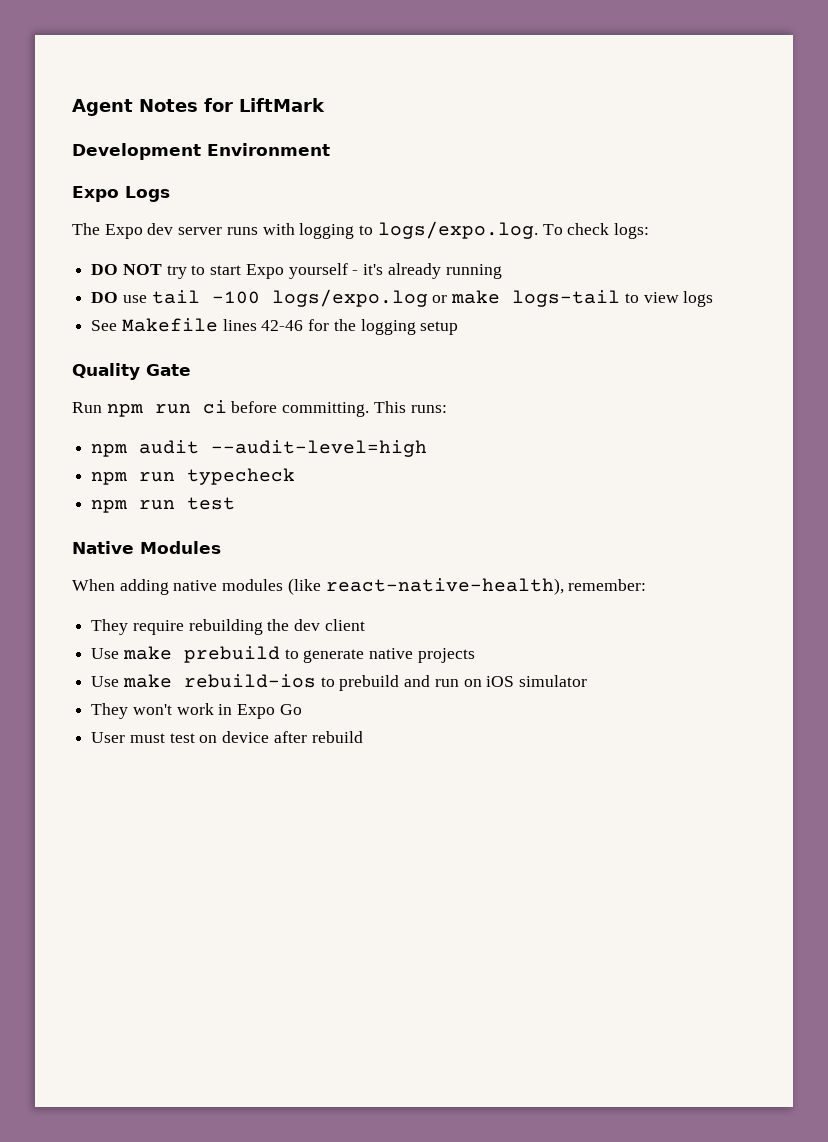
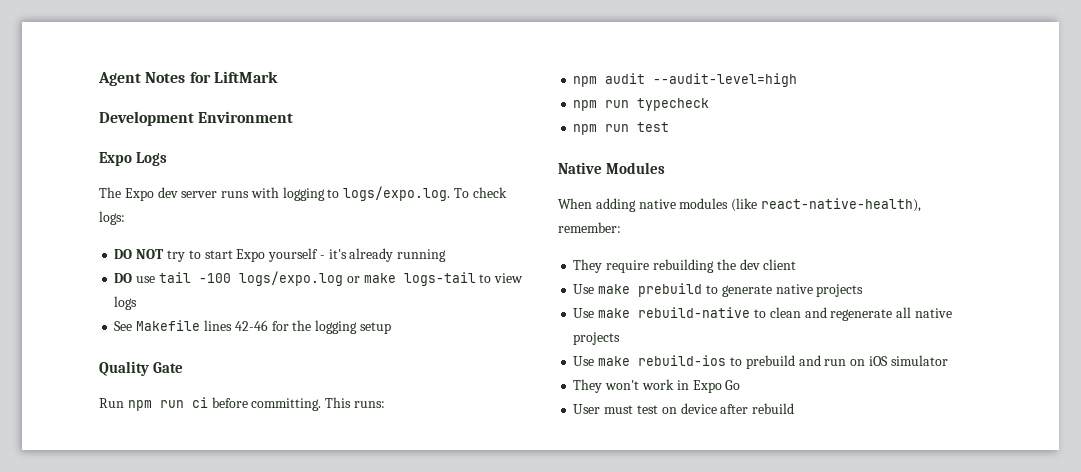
+ Use make rebuild-native to clean and regenerate all native projects

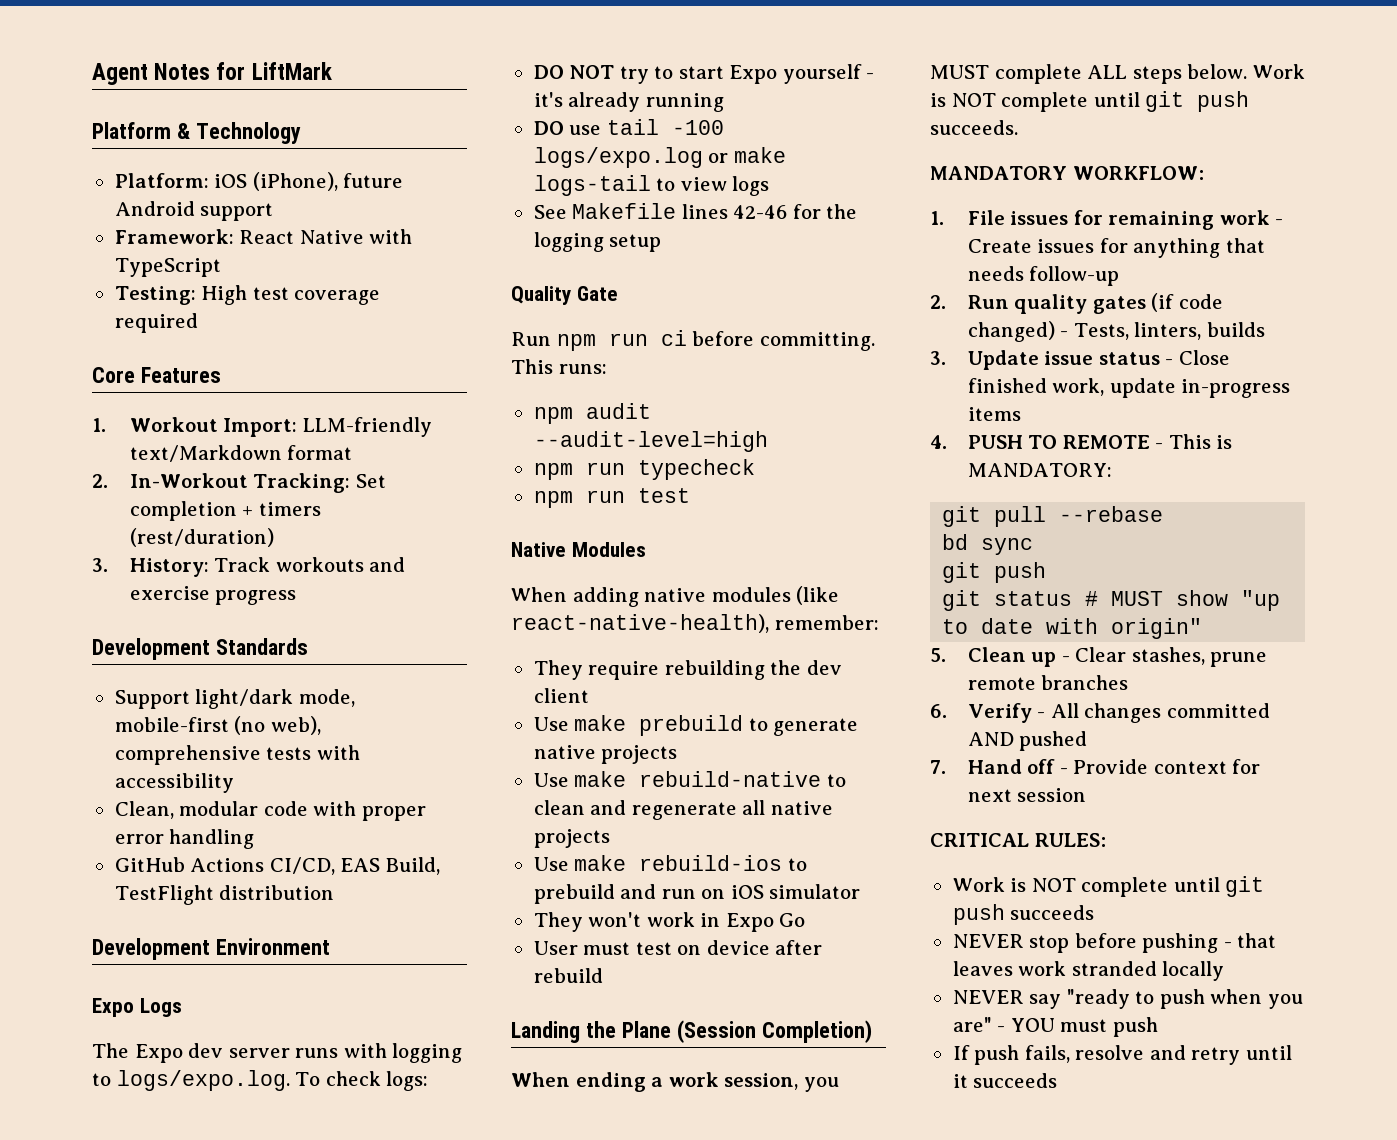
+ Platform & Technology
+ Platform: iOS (iPhone), future Android support
+ Framework: React Native with TypeScript
+ Testing: High test coverage required
+ Core Features
+ 1. Workout Import: LLM-friendly text/Markdown format
+ 2. In-Workout Tracking: Set completion + timers (rest/duration)
+ 3. History: Track workouts and exercise progress
+ Development Standards
+ Support light/dark mode, mobile-first (no web), comprehensive tests with accessibility
+ Clean, modular code with proper error handling
+ GitHub Actions CI/CD, EAS Build, TestFlight distribution
+ Landing the Plane (Session Completion)
+ When ending a work session, you MUST complete ALL steps below. Work is NOT complete until git push succeeds.
+ MANDATORY WORKFLOW:
+ 1. File issues for remaining work - Create issues for anything that needs follow-up
+ 2. Run quality gates (if code changed) - Tests, linters, builds
+ 3. Update issue status - Close finished work, update in-progress items
+ 4. PUSH TO REMOTE - This is MANDATORY:
+ git pull --rebase
+ bd sync
+ git push
+ git status # MUST show "up to date with origin"
+ 5. Clean up - Clear stashes, prune remote branches
+ 6. Verify - All changes committed AND pushed
+ 7. Hand off - Provide context for next session
+ CRITICAL RULES:
+ Work is NOT complete until git push succeeds
+ NEVER stop before pushing - that leaves work stranded locally
+ NEVER say "ready to push when you are" - YOU must push
+ If push fails, resolve and retry until it succeeds

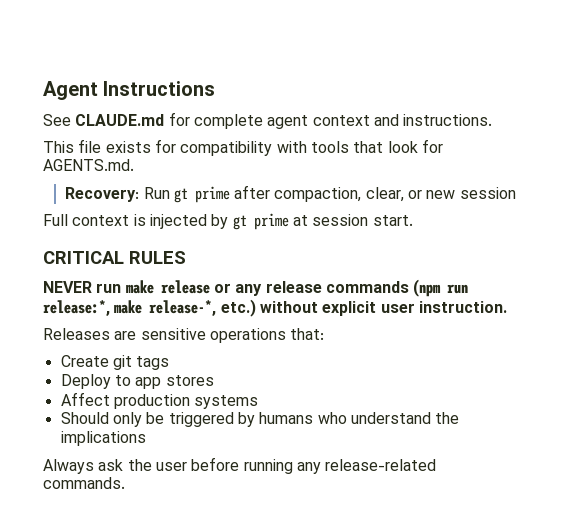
- Agent Notes for LiftMark
- Platform & Technology
- Platform: iOS (iPhone), future Android support
- Framework: React Native with TypeScript
- Testing: High test coverage required
- Core Features
- 1. Workout Import: LLM-friendly text/Markdown format
- 2. In-Workout Tracking: Set completion + timers (rest/duration)
- 3. History: Track workouts and exercise progress
- Development Standards
- Support light/dark mode, mobile-first (no web), comprehensive tests with accessibility
- Clean, modular code with proper error handling
- GitHub Actions CI/CD, EAS Build, TestFlight distribution
- Development Environment
- Expo Logs
- The Expo dev server runs with logging to logs/expo.log. To check logs:
- DO NOT try to start Expo yourself - it's already running
- DO use tail -100 logs/expo.log or make logs-tail to view logs
- See Makefile lines 42-46 for the logging setup
- Quality Gate
- Run npm run ci before committing. This runs:
- npm audit --audit-level=high
- npm run typecheck
- npm run test
- Native Modules
- When adding native modules (like react-native-health), remember:
- They require rebuilding the dev client
- Use make prebuild to generate native projects
- Use make rebuild-native to clean and regenerate all native projects
- Use make rebuild-ios to prebuild and run on iOS simulator
- They won't work in Expo Go
- User must test on device after rebuild
- Landing the Plane (Session Completion)
- When ending a work session, you MUST complete ALL steps below. Work is NOT complete until git push succeeds.
- MANDATORY WORKFLOW:
- 1. File issues for remaining work - Create issues for anything that needs follow-up
- 2. Run quality gates (if code changed) - Tests, linters, builds
- 3. Update issue status - Close finished work, update in-progress items
- 4. PUSH TO REMOTE - This is MANDATORY:
- git pull --rebase
- bd sync
- git push
- git status # MUST show "up to date with origin"
- 5. Clean up - Clear stashes, prune remote branches
- 6. Verify - All changes committed AND pushed
- 7. Hand off - Provide context for next session
- CRITICAL RULES:
- Work is NOT complete until git push succeeds
- NEVER stop before pushing - that leaves work stranded locally
- NEVER say "ready to push when you are" - YOU must push
- If push fails, resolve and retry until it succeeds
+ Agent Instructions
+ See CLAUDE.md for complete agent context and instructions.
+ This file exists for compatibility with tools that look for AGENTS.md.
+ Recovery: Run gt prime after compaction, clear, or new session
+ Full context is injected by gt prime at session start.
+ CRITICAL RULES
+ NEVER run make release or any release commands (npm run release:*, make release-*, etc.) without explicit user instruction.
+ Releases are sensitive operations that:
+ Create git tags
+ Deploy to app stores
+ Affect production systems
+ Should only be triggered by humans who understand the implications
+ Always ask the user before running any release-related commands.

